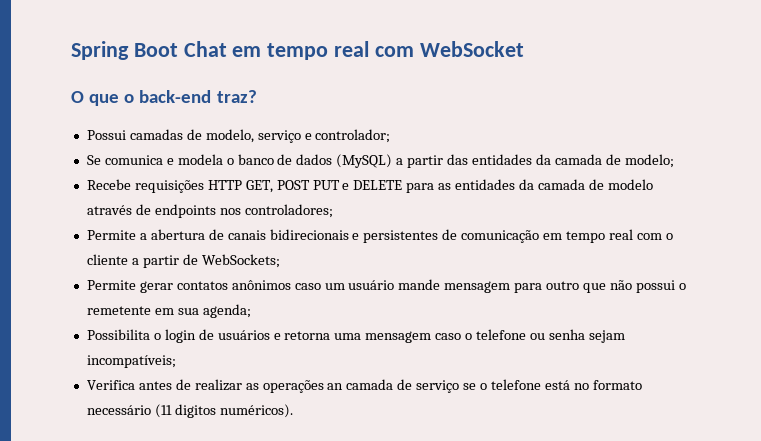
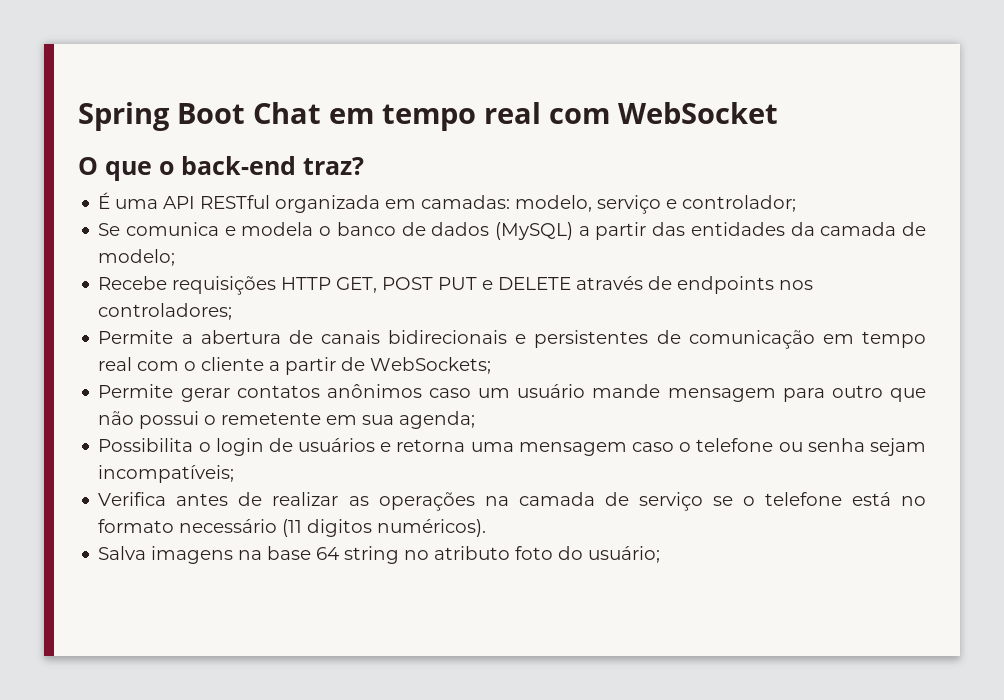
- Possui camadas de modelo, serviço e controlador;
+ É uma API RESTful organizada em camadas: modelo, serviço e controlador;
- Recebe requisições HTTP GET, POST PUT e DELETE para as entidades da camada de modelo através de endpoints nos controladores;
+ Recebe requisições HTTP GET, POST PUT e DELETE através de endpoints nos controladores;
- Verifica antes de realizar as operações an camada de serviço se o telefone está no formato necessário (11 digitos numéricos).
+ Verifica antes de realizar as operações na camada de serviço se o telefone está no formato necessário (11 digitos numéricos).
+ Salva imagens na base 64 string no atributo foto do usuário;

